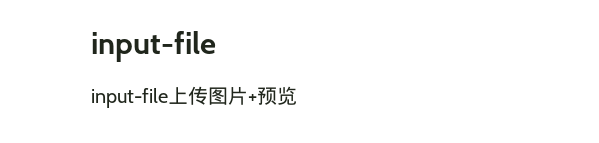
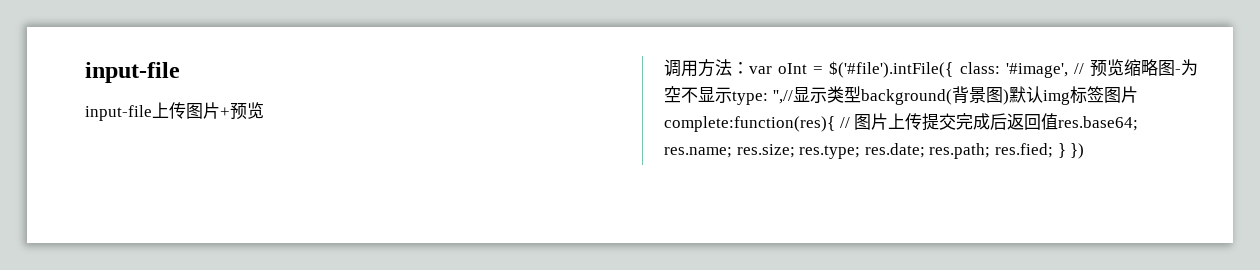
+ 调用方法：var oInt = $('#file').intFile({ class: '#image', // 预览缩略图-为空不显示type: '',//显示类型background(背景图)默认img标签图片complete:function(res){ // 图片上传提交完成后返回值res.base64; res.name; res.size; res.type; res.date; res.path; res.fied; } })

